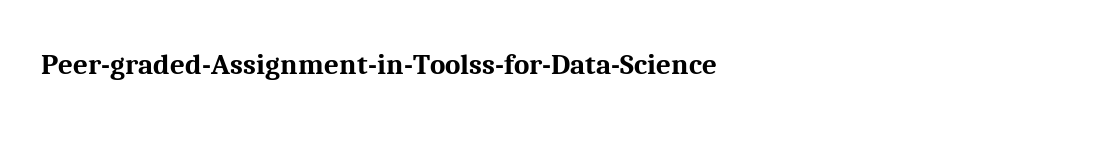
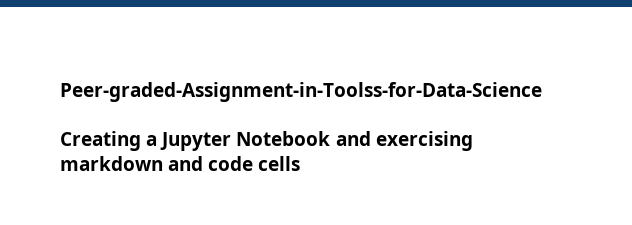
+ Creating a Jupyter Notebook and exercising markdown and code cells

